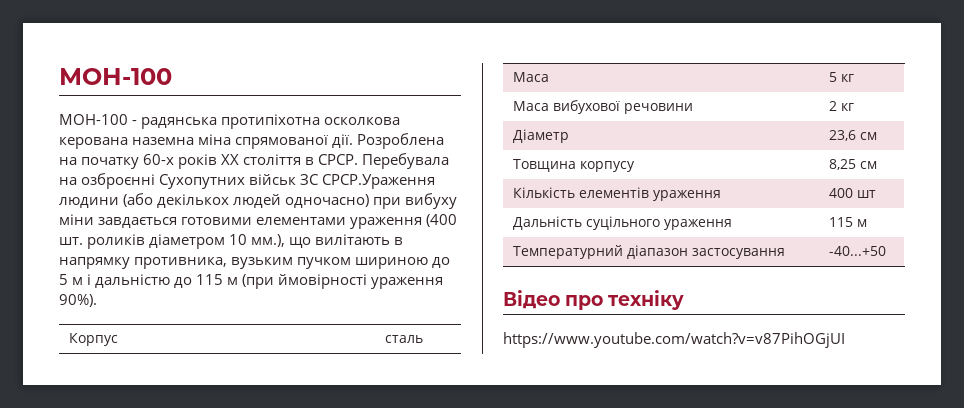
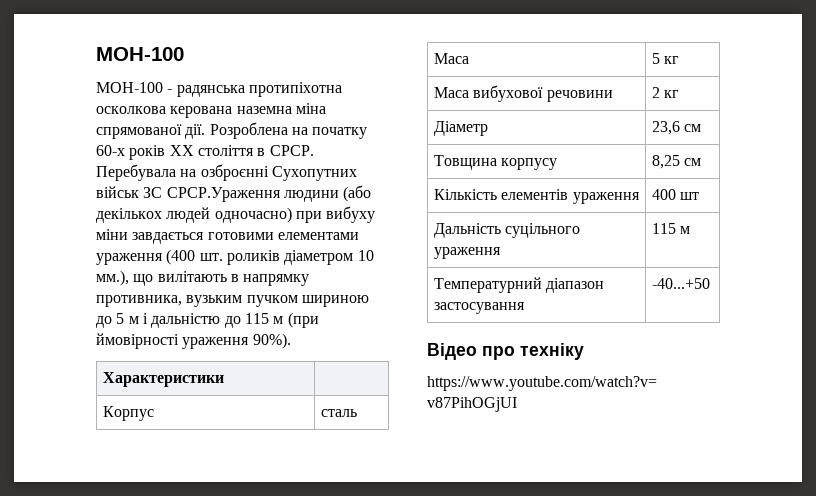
+ Характеристики |

